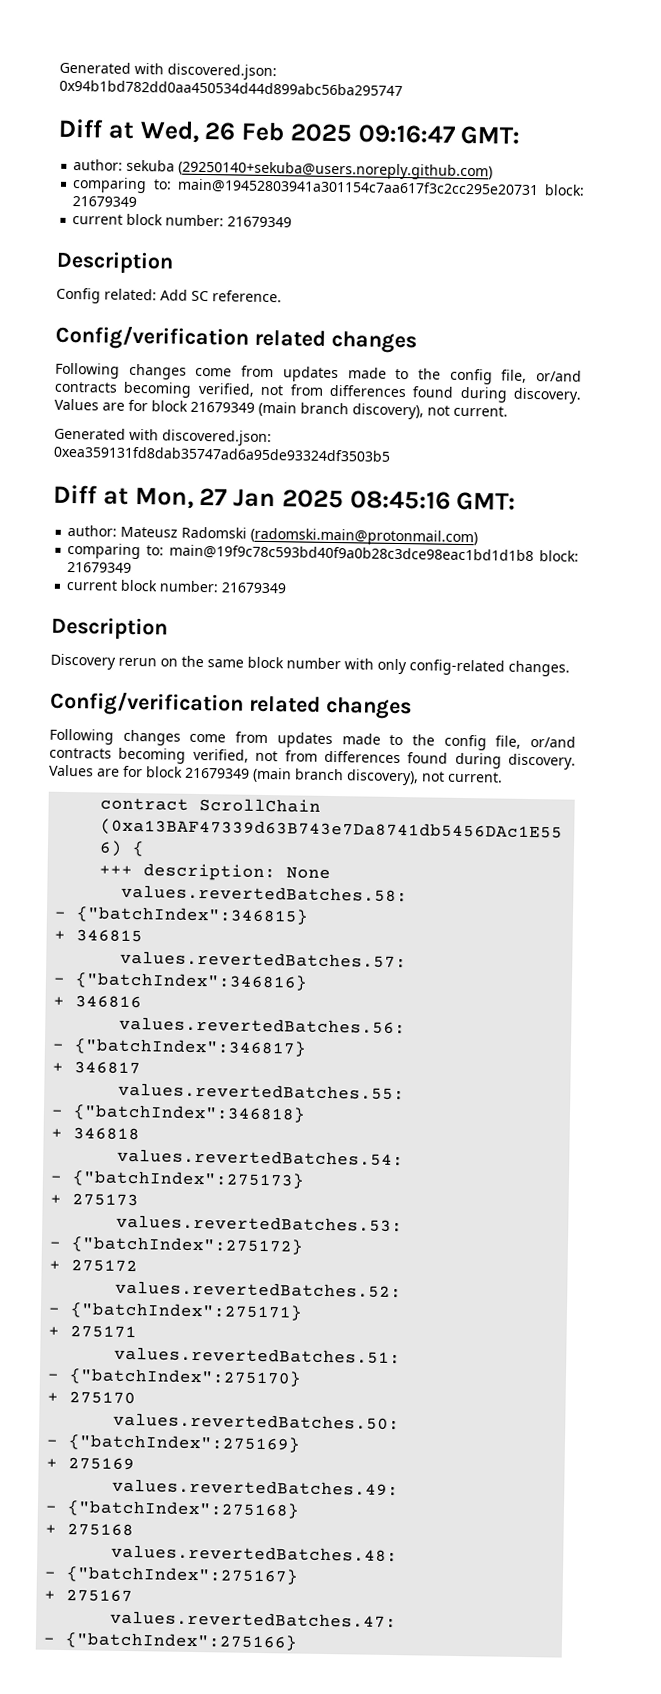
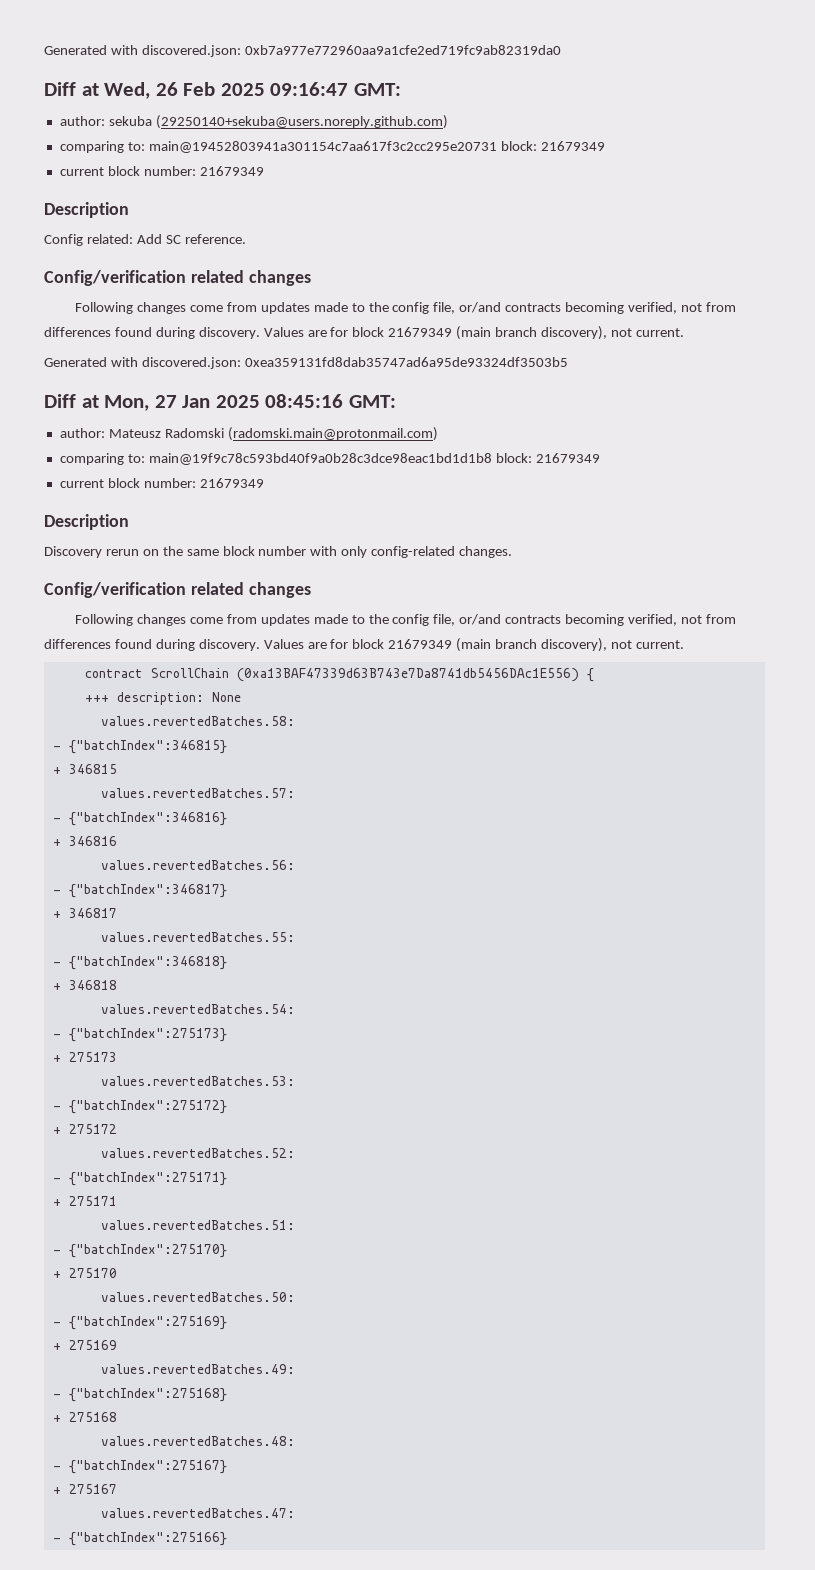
- Generated with discovered.json: 0x94b1bd782dd0aa450534d44d899abc56ba295747
+ Generated with discovered.json: 0xb7a977e772960aa9a1cfe2ed719fc9ab82319da0

